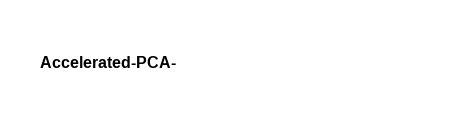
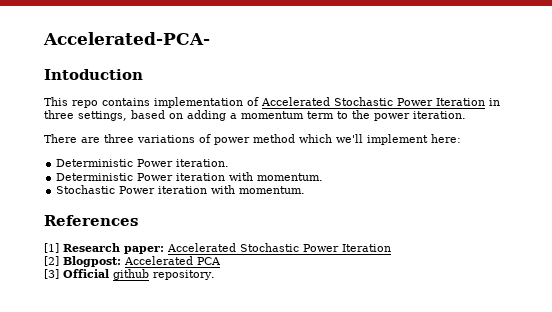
+ Intoduction
+ This repo contains implementation of Accelerated Stochastic Power Iteration in three settings, based on adding a momentum term to the power iteration.
+ There are three variations of power method which we'll implement here:
+ Deterministic Power iteration.
+ Deterministic Power iteration with momentum.
+ Stochastic Power iteration with momentum.
+ References
+ [1] Research paper: Accelerated Stochastic Power Iteration
+ [2] Blogpost: Accelerated PCA
+ [3] Official github repository.

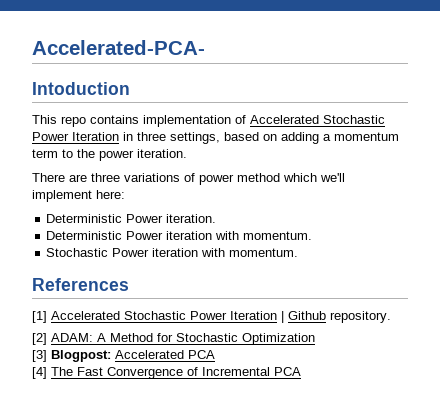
- [1] Research paper: Accelerated Stochastic Power Iteration
- [2] Blogpost: Accelerated PCA
- [3] Official github repository.
+ [1] Accelerated Stochastic Power Iteration | Github repository.
+ [2] ADAM: A Method for Stochastic Optimization
+ [3] Blogpost: Accelerated PCA
+ [4] The Fast Convergence of Incremental PCA

